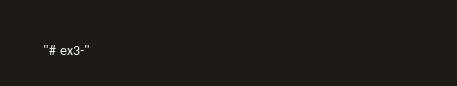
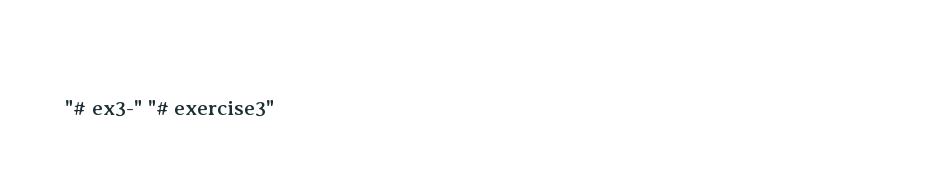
- "# ex3-"
+ "# ex3-" "# exercise3"

